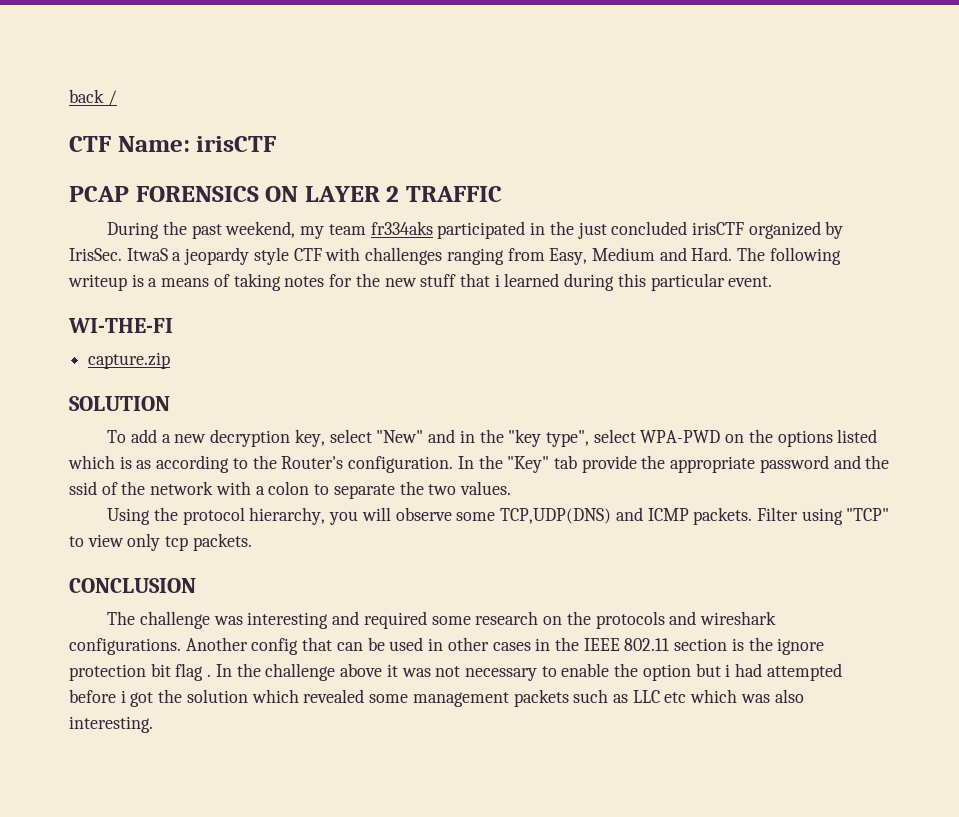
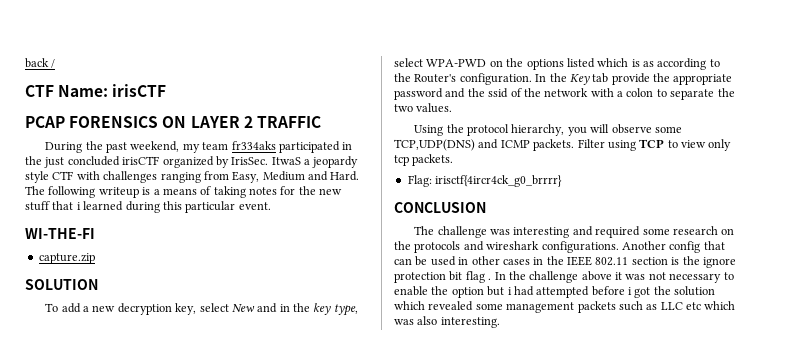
- To add a new decryption key, select "New" and in the "key type", select WPA-PWD on the options listed which is as according to the Router's configuration.
+ To add a new decryption key, select New and in the key type, select WPA-PWD on the options listed which is as according to the Router's configuration.
- In the "Key" tab provide the appropriate password and the ssid of the network with a colon to separate the two values.
+ In the Key tab provide the appropriate password and the ssid of the network with a colon to separate the two values.
- Filter using "TCP" to view only tcp packets.
+ Filter using TCP to view only tcp packets.
+ Flag: irisctf{4ircr4ck_g0_brrrr}

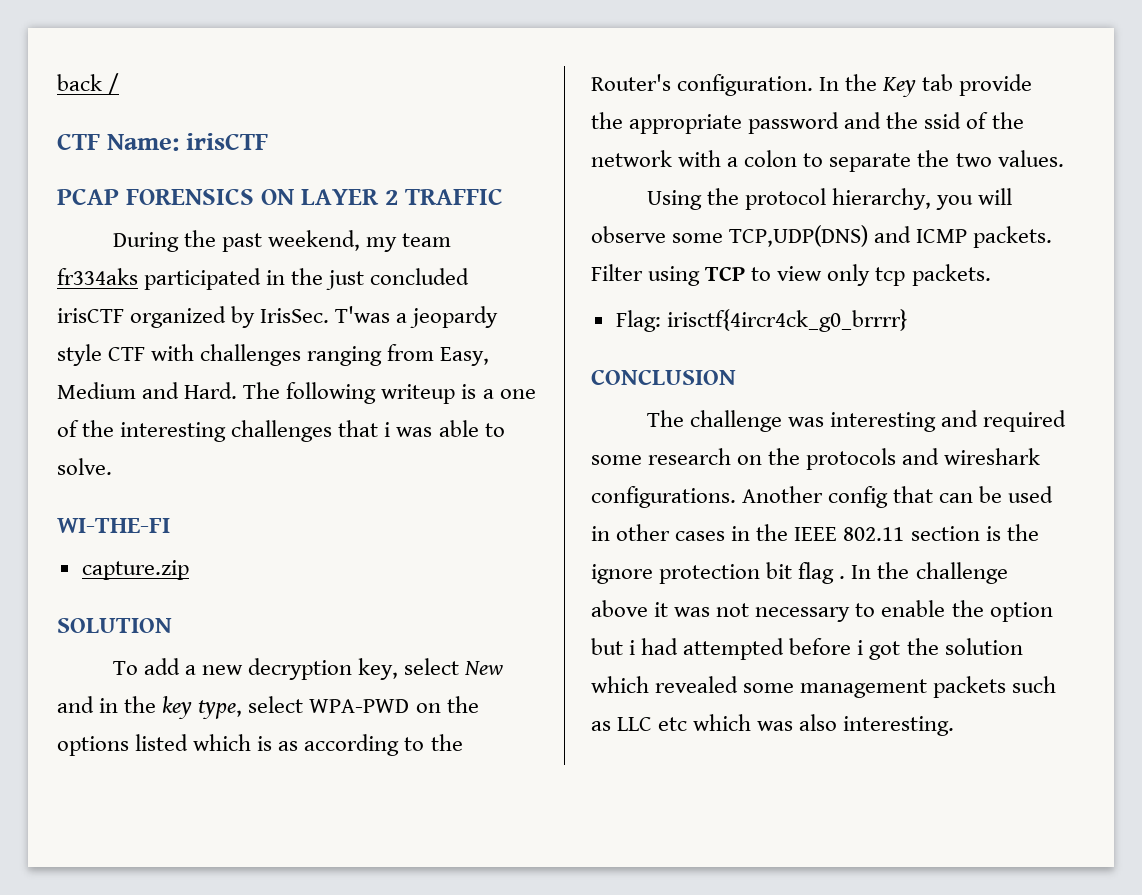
- ItwaS a jeopardy style CTF with challenges ranging from Easy, Medium and Hard.
+ T'was a jeopardy style CTF with challenges ranging from Easy, Medium and Hard.
- The following writeup is a means of taking notes for the new stuff that i learned during this particular event.
+ The following writeup is a one of the interesting challenges that i was able to solve.

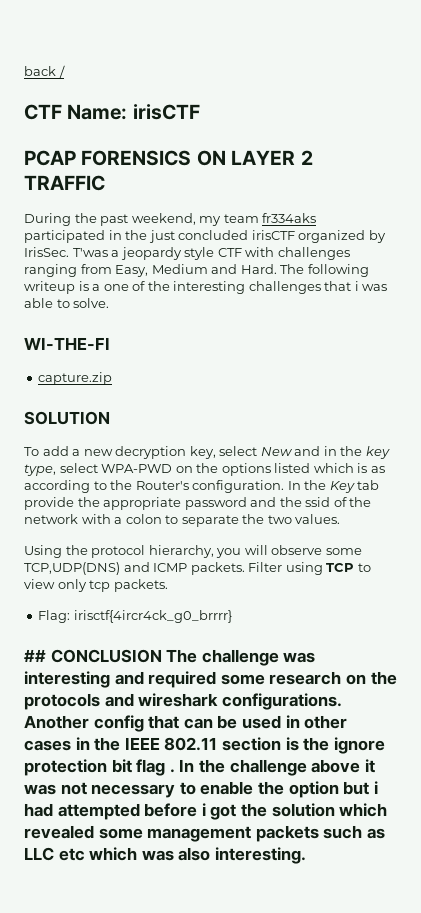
- CONCLUSION
- The challenge was interesting and required some research on the protocols and wireshark configurations.
+ ## CONCLUSION The challenge was interesting and required some research on the protocols and wireshark configurations.

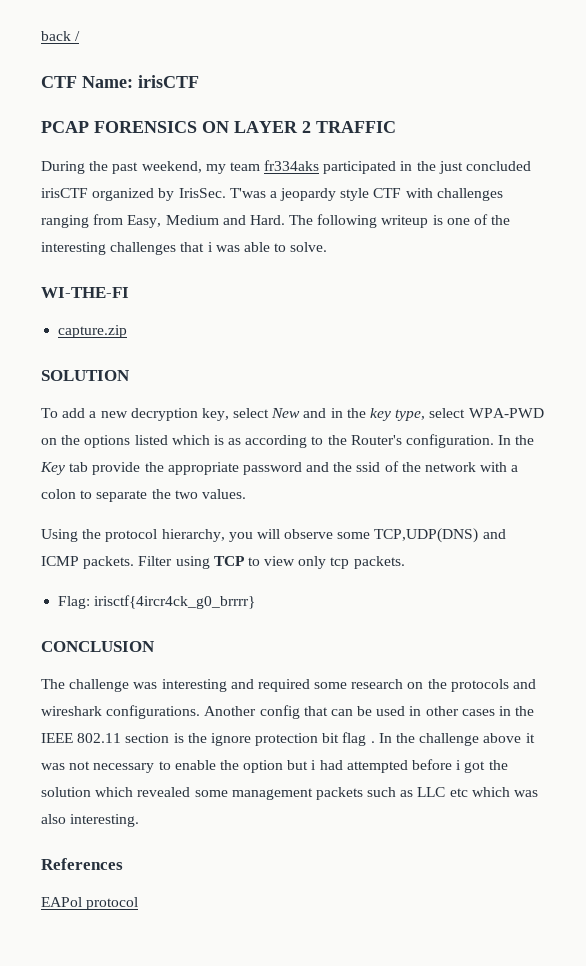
- The following writeup is a one of the interesting challenges that i was able to solve.
+ The following writeup is one of the interesting challenges that i was able to solve.
- ## CONCLUSION The challenge was interesting and required some research on the protocols and wireshark configurations.
+ CONCLUSION
+ The challenge was interesting and required some research on the protocols and wireshark configurations.
+ References
+ EAPol protocol

